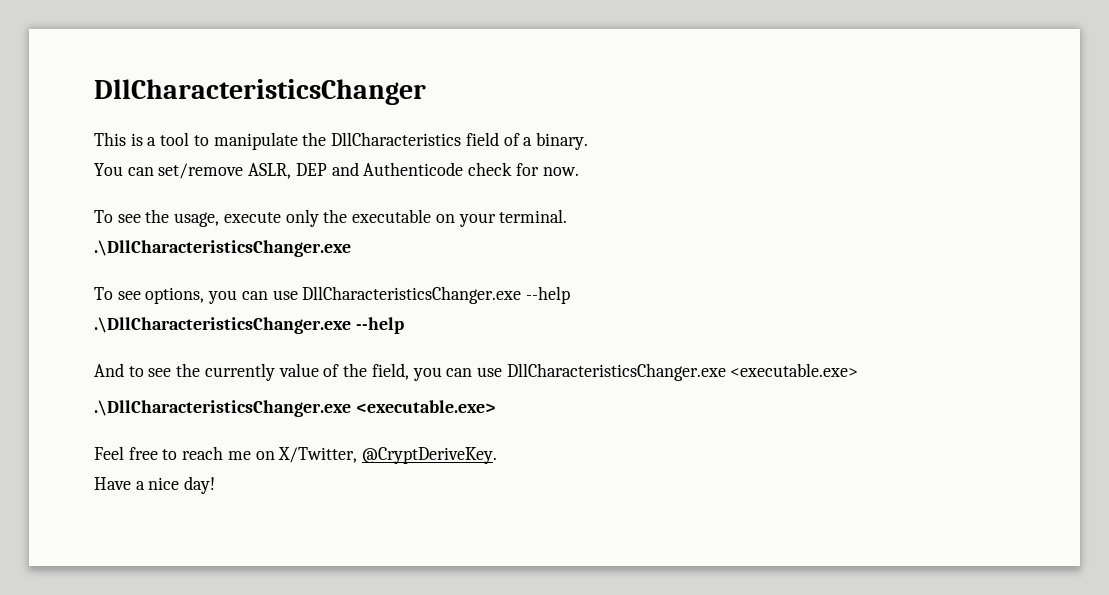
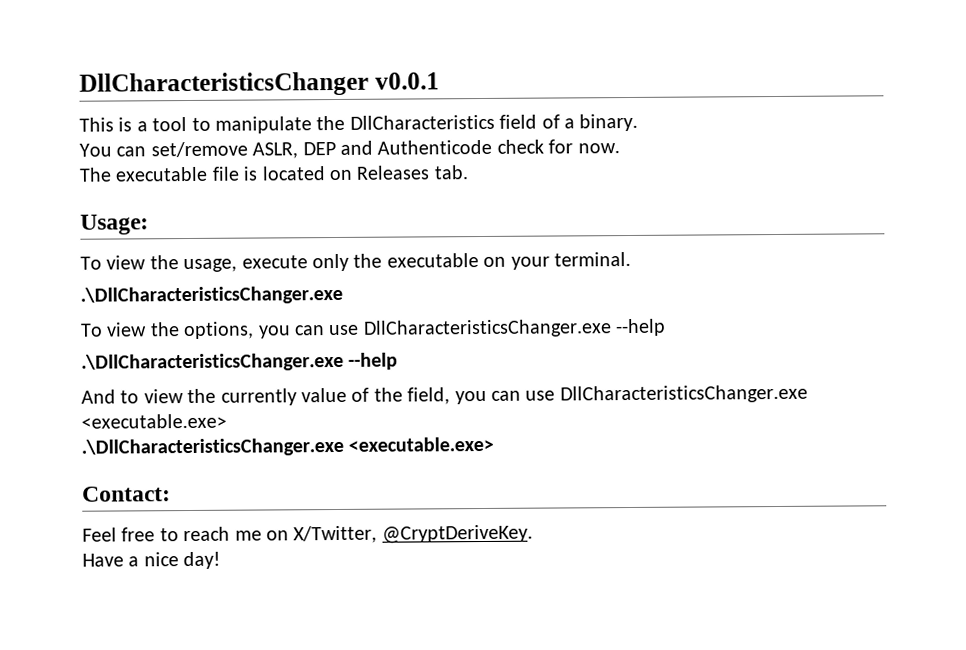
- DllCharacteristicsChanger
+ DllCharacteristicsChanger v0.0.1
- To see the usage, execute only the executable on your terminal.
+ The executable file is located on Releases tab.
+ Usage:
+ To view the usage, execute only the executable on your terminal.
- To see options, you can use DllCharacteristicsChanger.exe --help
+ To view the options, you can use DllCharacteristicsChanger.exe --help
- And to see the currently value of the field, you can use DllCharacteristicsChanger.exe <executable.exe>
+ And to view the currently value of the field, you can use DllCharacteristicsChanger.exe <executable.exe>
+ Contact:

